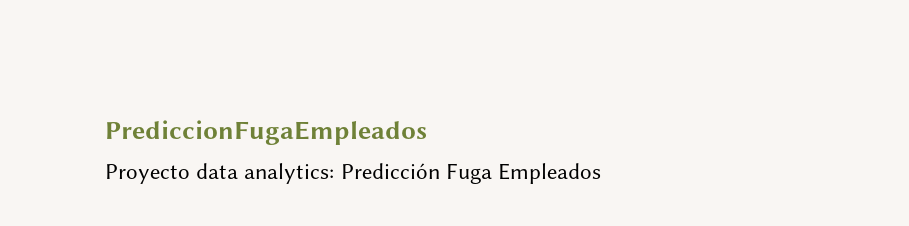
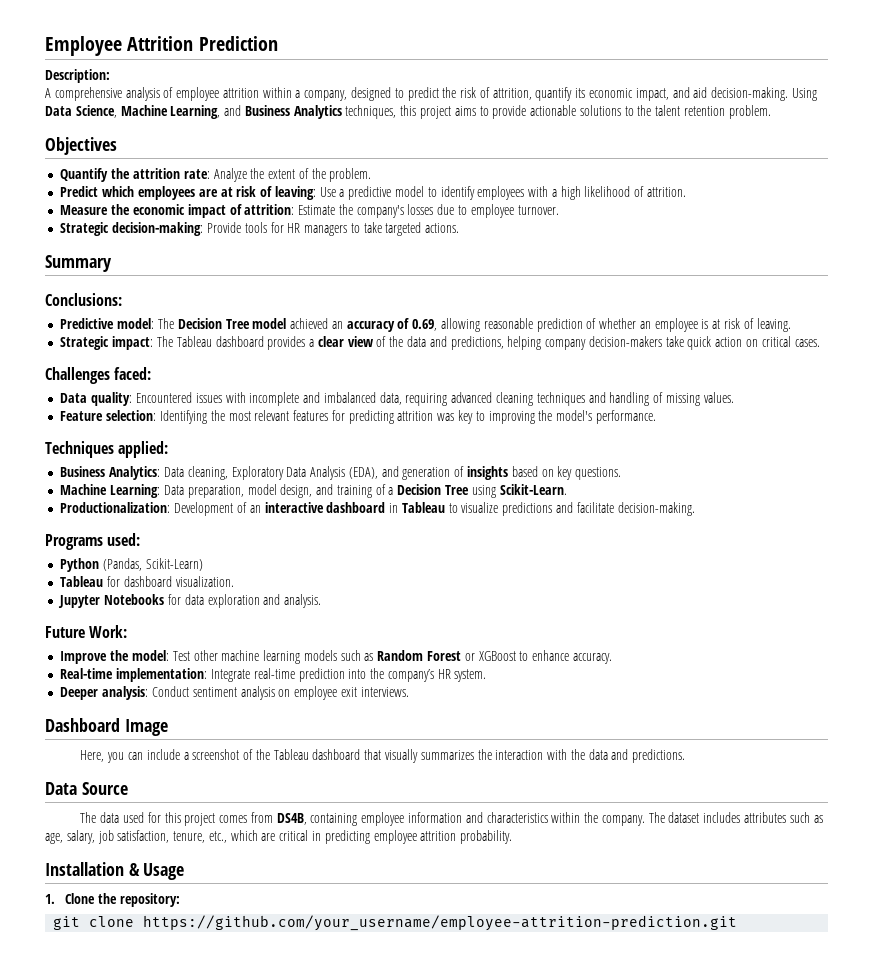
- PrediccionFugaEmpleados
- Proyecto data analytics: Predicción Fuga Empleados
+ Employee Attrition Prediction
+ Description:
+ A comprehensive analysis of employee attrition within a company, designed to predict the risk of attrition, quantify its economic impact, and aid decision-making. Using Data Science, Machine Learning, and Business Analytics techniques, this project aims to provide actionable solutions to the talent retention problem.
+ Objectives
+ Quantify the attrition rate: Analyze the extent of the problem.
+ Predict which employees are at risk of leaving: Use a predictive model to identify employees with a high likelihood of attrition.
+ Measure the economic impact of attrition: Estimate the company's losses due to employee turnover.
+ Strategic decision-making: Provide tools for HR managers to take targeted actions.
+ Summary
+ Conclusions:
+ Predictive model: The Decision Tree model achieved an accuracy of 0.69, allowing reasonable prediction of whether an employee is at risk of leaving.
+ Strategic impact: The Tableau dashboard provides a clear view of the data and predictions, helping company decision-makers take quick action on critical cases.
+ Challenges faced:
+ Data quality: Encountered issues with incomplete and imbalanced data, requiring advanced cleaning techniques and handling of missing values.
+ Feature selection: Identifying the most relevant features for predicting attrition was key to improving the model's performance.
+ Techniques applied:
+ Business Analytics: Data cleaning, Exploratory Data Analysis (EDA), and generation of insights based on key questions.
+ Machine Learning: Data preparation, model design, and training of a Decision Tree using Scikit-Learn.
+ Productionalization: Development of an interactive dashboard in Tableau to visualize predictions and facilitate decision-making.
+ Programs used:
+ Python (Pandas, Scikit-Learn)
+ Tableau for dashboard visualization.
+ Jupyter Notebooks for data exploration and analysis.
+ Future Work:
+ Improve the model: Test other machine learning models such as Random Forest or XGBoost to enhance accuracy.
+ Real-time implementation: Integrate real-time prediction into the company’s HR system.
+ Deeper analysis: Conduct sentiment analysis on employee exit interviews.
+ Dashboard Image
+ Here, you can include a screenshot of the Tableau dashboard that visually summarizes the interaction with the data and predictions.
+ Data Source
+ The data used for this project comes from DS4B, containing employee information and characteristics within the company. The dataset includes attributes such as age, salary, job satisfaction, tenure, etc., which are critical in predicting employee attrition probability.
+ Installation & Usage
+ 1. Clone the repository:
+ git clone https://github.com/your_username/employee-attrition-prediction.git

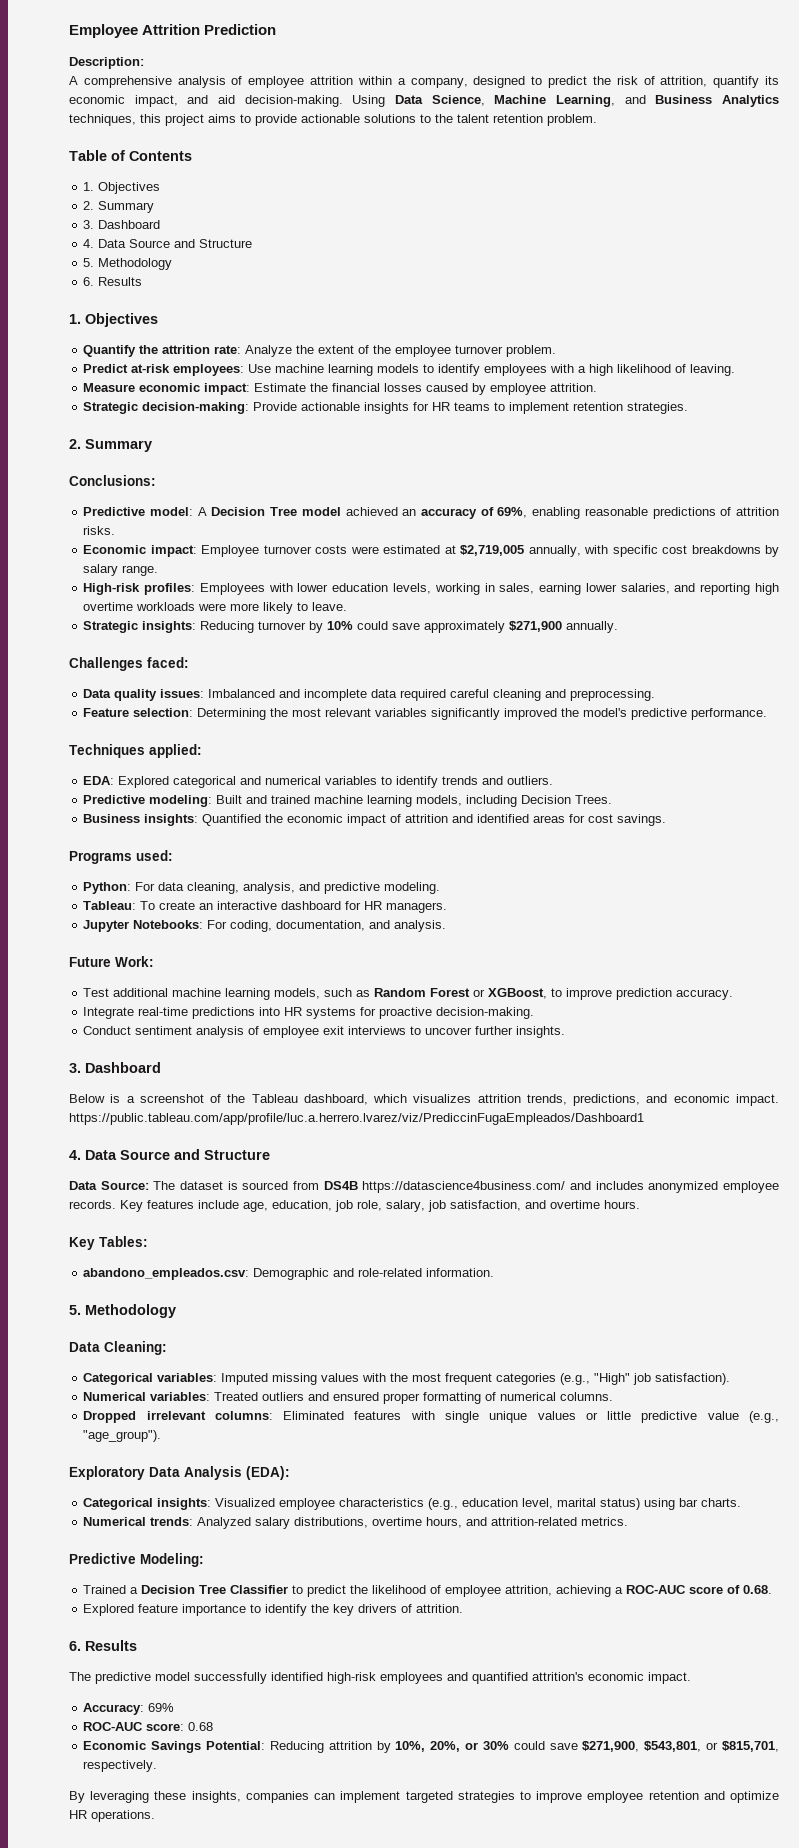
- Objectives
+ Table of Contents
+ 1. Objectives
+ 2. Summary
+ 3. Dashboard
+ 4. Data Source and Structure
+ 5. Methodology
+ 6. Results
+ 1. Objectives
- Quantify the attrition rate: Analyze the extent of the problem.
+ Quantify the attrition rate: Analyze the extent of the employee turnover problem.
- Predict which employees are at risk of leaving: Use a predictive model to identify employees with a high likelihood of attrition.
+ Predict at-risk employees: Use machine learning models to identify employees with a high likelihood of leaving.
- Measure the economic impact of attrition: Estimate the company's losses due to employee turnover.
- Strategic decision-making: Provide tools for HR managers to take targeted actions.
- Summary
+ Measure economic impact: Estimate the financial losses caused by employee attrition.
+ Strategic decision-making: Provide actionable insights for HR teams to implement retention strategies.
+ 2. Summary
- Predictive model: The Decision Tree model achieved an accuracy of 0.69, allowing reasonable prediction of whether an employee is at risk of leaving.
- Strategic impact: The Tableau dashboard provides a clear view of the data and predictions, helping company decision-makers take quick action on critical cases.
+ Predictive model: A Decision Tree model achieved an accuracy of 69%, enabling reasonable predictions of attrition risks.
+ Economic impact: Employee turnover costs were estimated at $2,719,005 annually, with specific cost breakdowns by salary range.
+ High-risk profiles: Employees with lower education levels, working in sales, earning lower salaries, and reporting high overtime workloads were more likely to leave.
+ Strategic insights: Reducing turnover by 10% could save approximately $271,900 annually.
  Challenges faced:
- Data quality: Encountered issues with incomplete and imbalanced data, requiring advanced cleaning techniques and handling of missing values.
+ Data quality issues: Imbalanced and incomplete data required careful cleaning and preprocessing.
- Feature selection: Identifying the most relevant features for predicting attrition was key to improving the model's performance.
+ Feature selection: Determining the most relevant variables significantly improved the model's predictive performance.
- Business Analytics: Data cleaning, Exploratory Data Analysis (EDA), and generation of insights based on key questions.
- Machine Learning: Data preparation, model design, and training of a Decision Tree using Scikit-Learn.
- Productionalization: Development of an interactive dashboard in Tableau to visualize predictions and facilitate decision-making.
+ EDA: Explored categorical and numerical variables to identify trends and outliers.
+ Predictive modeling: Built and trained machine learning models, including Decision Trees.
+ Business insights: Quantified the economic impact of attrition and identified areas for cost savings.
  Programs used:
- Python (Pandas, Scikit-Learn)
- Tableau for dashboard visualization.
- Jupyter Notebooks for data exploration and analysis.
+ Python: For data cleaning, analysis, and predictive modeling.
+ Tableau: To create an interactive dashboard for HR managers.
+ Jupyter Notebooks: For coding, documentation, and analysis.
- Improve the model: Test other machine learning models such as Random Forest or XGBoost to enhance accuracy.
- Real-time implementation: Integrate real-time prediction into the company’s HR system.
- Deeper analysis: Conduct sentiment analysis on employee exit interviews.
- Dashboard Image
- Here, you can include a screenshot of the Tableau dashboard that visually summarizes the interaction with the data and predictions.
- Data Source
- The data used for this project comes from DS4B, containing employee information and characteristics within the company. The dataset includes attributes such as age, salary, job satisfaction, tenure, etc., which are critical in predicting employee attrition probability.
- Installation & Usage
- 1. Clone the repository:
- git clone https://github.com/your_username/employee-attrition-prediction.git
+ Test additional machine learning models, such as Random Forest or XGBoost, to improve prediction accuracy.
+ Integrate real-time predictions into HR systems for proactive decision-making.
+ Conduct sentiment analysis of employee exit interviews to uncover further insights.
+ 3. Dashboard
+ Below is a screenshot of the Tableau dashboard, which visualizes attrition trends, predictions, and economic impact. https://public.tableau.com/app/profile/luc.a.herrero.lvarez/viz/PrediccinFugaEmpleados/Dashboard1
+ 4. Data Source and Structure
+ Data Source: The dataset is sourced from DS4B https://datascience4business.com/ and includes anonymized employee records. Key features include age, education, job role, salary, job satisfaction, and overtime hours.
+ Key Tables:
+ abandono_empleados.csv: Demographic and role-related information.
+ 5. Methodology
+ Data Cleaning:
+ Categorical variables: Imputed missing values with the most frequent categories (e.g., "High" job satisfaction).
+ Numerical variables: Treated outliers and ensured proper formatting of numerical columns.
+ Dropped irrelevant columns: Eliminated features with single unique values or little predictive value (e.g., "age_group").
+ Exploratory Data Analysis (EDA):
+ Categorical insights: Visualized employee characteristics (e.g., education level, marital status) using bar charts.
+ Numerical trends: Analyzed salary distributions, overtime hours, and attrition-related metrics.
+ Predictive Modeling:
+ Trained a Decision Tree Classifier to predict the likelihood of employee attrition, achieving a ROC-AUC score of 0.68.
+ Explored feature importance to identify the key drivers of attrition.
+ 6. Results
+ The predictive model successfully identified high-risk employees and quantified attrition's economic impact.
+ Accuracy: 69%
+ ROC-AUC score: 0.68
+ Economic Savings Potential: Reducing attrition by 10%, 20%, or 30% could save $271,900, $543,801, or $815,701, respectively.
+ By leveraging these insights, companies can implement targeted strategies to improve employee retention and optimize HR operations.

